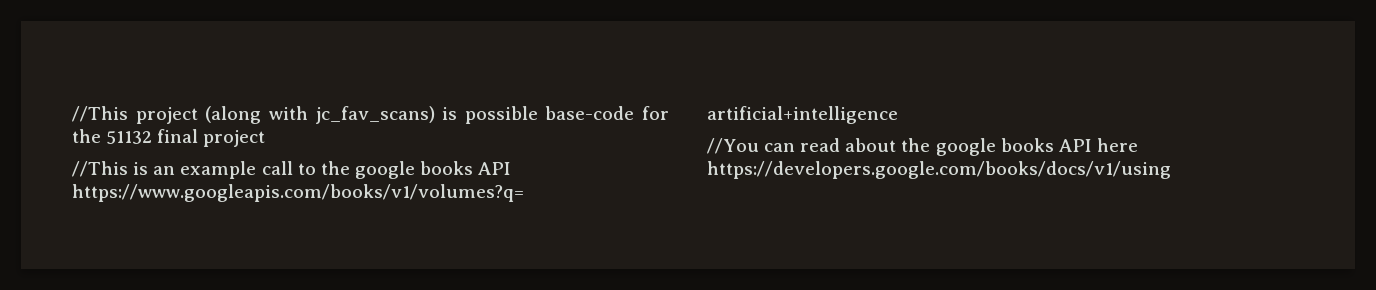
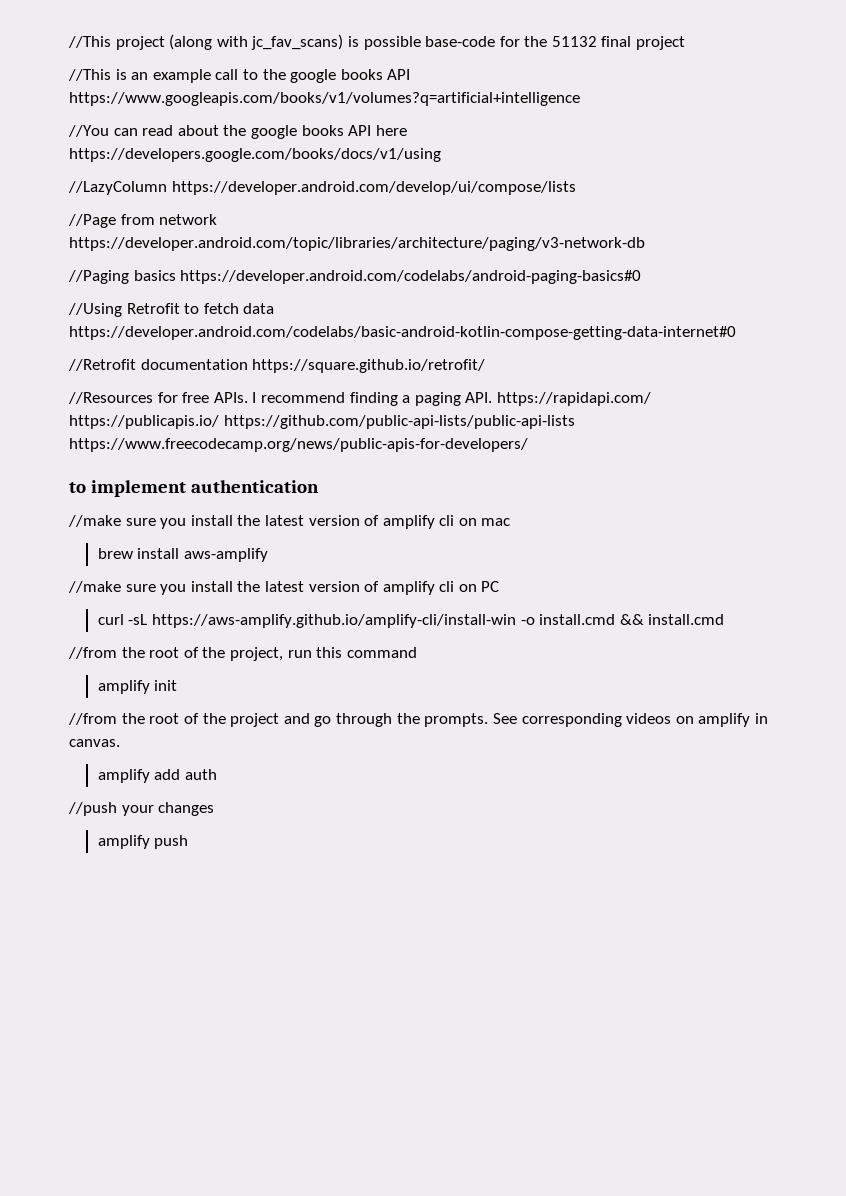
+ //LazyColumn https://developer.android.com/develop/ui/compose/lists
+ //Page from network https://developer.android.com/topic/libraries/architecture/paging/v3-network-db
+ //Paging basics https://developer.android.com/codelabs/android-paging-basics#0
+ //Using Retrofit to fetch data https://developer.android.com/codelabs/basic-android-kotlin-compose-getting-data-internet#0
+ //Retrofit documentation https://square.github.io/retrofit/
+ //Resources for free APIs. I recommend finding a paging API. https://rapidapi.com/ https://publicapis.io/ https://github.com/public-api-lists/public-api-lists https://www.freecodecamp.org/news/public-apis-for-developers/
+ to implement authentication
+ //make sure you install the latest version of amplify cli on mac
+ brew install aws-amplify
+ //make sure you install the latest version of amplify cli on PC
+ curl -sL https://aws-amplify.github.io/amplify-cli/install-win -o install.cmd && install.cmd
+ //from the root of the project, run this command
+ amplify init
+ //from the root of the project and go through the prompts. See corresponding videos on amplify in canvas.
+ amplify add auth
+ //push your changes
+ amplify push

